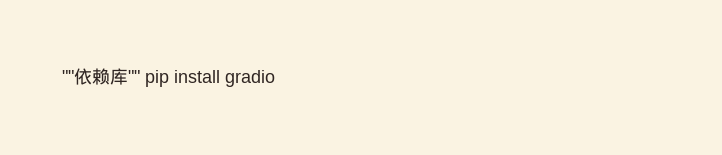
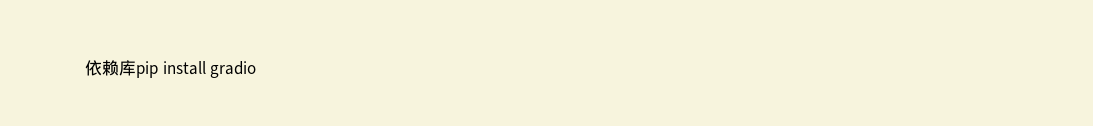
- ""依赖库"" pip install gradio
+ 依赖库pip install gradio

